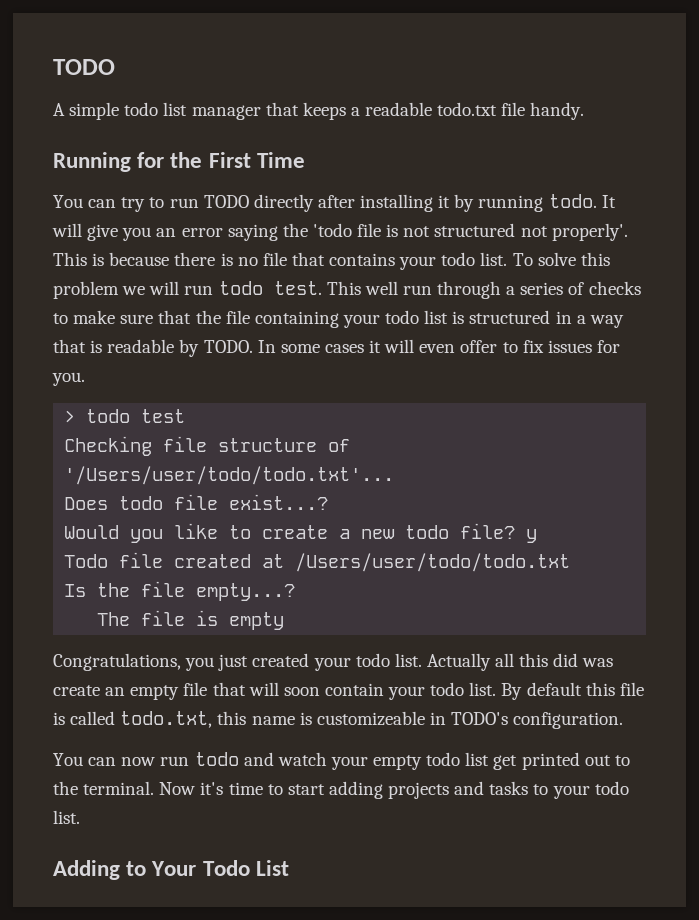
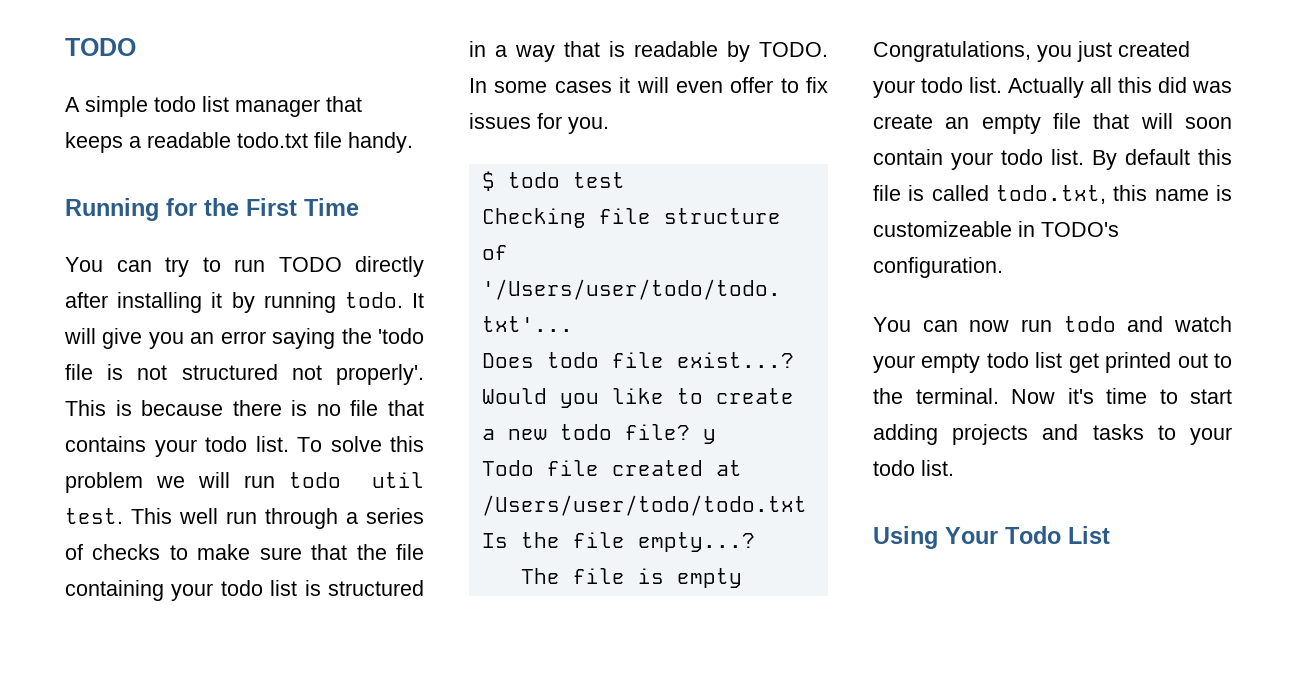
- To solve this problem we will run todo test.
+ To solve this problem we will run todo util test.
- > todo test
+ $ todo test
- Adding to Your Todo List
+ Using Your Todo List

